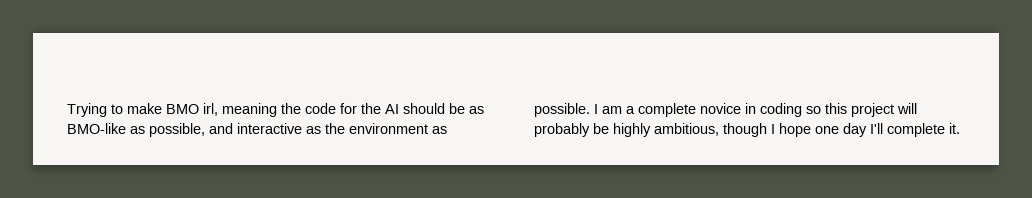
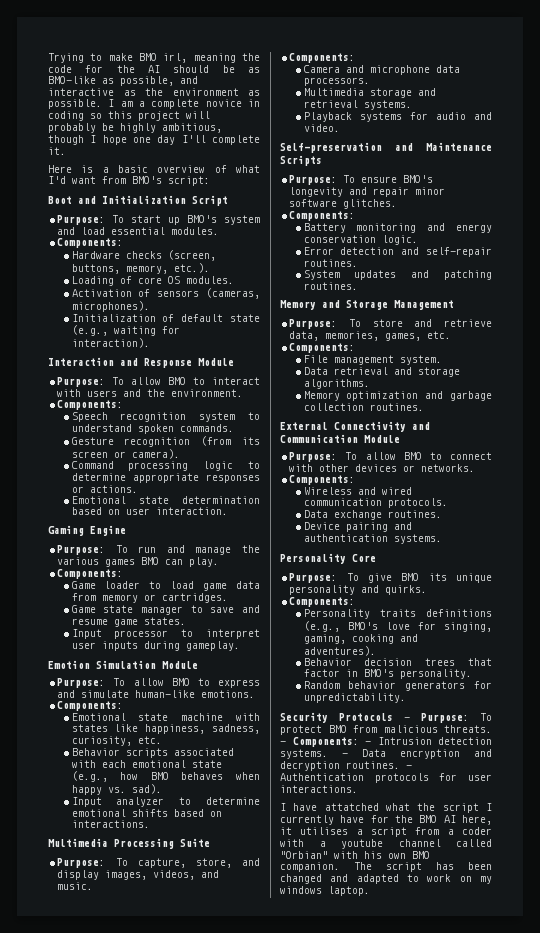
+ Here is a basic overview of what I'd want from BMO's script:
+ Boot and Initialization Script
+ Purpose: To start up BMO's system and load essential modules.
+ Components:
+ Hardware checks (screen, buttons, memory, etc.).
+ Loading of core OS modules.
+ Activation of sensors (cameras, microphones).
+ Initialization of default state (e.g., waiting for interaction).
+ Interaction and Response Module
+ Purpose: To allow BMO to interact with users and the environment.
+ Components:
+ Speech recognition system to understand spoken commands.
+ Gesture recognition (from its screen or camera).
+ Command processing logic to determine appropriate responses or actions.
+ Emotional state determination based on user interaction.
+ Gaming Engine
+ Purpose: To run and manage the various games BMO can play.
+ Components:
+ Game loader to load game data from memory or cartridges.
+ Game state manager to save and resume game states.
+ Input processor to interpret user inputs during gameplay.
+ Emotion Simulation Module
+ Purpose: To allow BMO to express and simulate human-like emotions.
+ Components:
+ Emotional state machine with states like happiness, sadness, curiosity, etc.
+ Behavior scripts associated with each emotional state (e.g., how BMO behaves when happy vs. sad).
+ Input analyzer to determine emotional shifts based on interactions.
+ Multimedia Processing Suite
+ Purpose: To capture, store, and display images, videos, and music.
+ Components:
+ Camera and microphone data processors.
+ Multimedia storage and retrieval systems.
+ Playback systems for audio and video.
+ Self-preservation and Maintenance Scripts
+ Purpose: To ensure BMO's longevity and repair minor software glitches.
+ Components:
+ Battery monitoring and energy conservation logic.
+ Error detection and self-repair routines.
+ System updates and patching routines.
+ Memory and Storage Management
+ Purpose: To store and retrieve data, memories, games, etc.
+ Components:
+ File management system.
+ Data retrieval and storage algorithms.
+ Memory optimization and garbage collection routines.
+ External Connectivity and Communication Module
+ Purpose: To allow BMO to connect with other devices or networks.
+ Components:
+ Wireless and wired communication protocols.
+ Data exchange routines.
+ Device pairing and authentication systems.
+ Personality Core
+ Purpose: To give BMO its unique personality and quirks.
+ Components:
+ Personality traits definitions (e.g., BMO's love for singing, gaming, cooking and adventures).
+ Behavior decision trees that factor in BMO's personality.
+ Random behavior generators for unpredictability.
+ Security Protocols - Purpose: To protect BMO from malicious threats. - Components: - Intrusion detection systems. - Data encryption and decryption routines. - Authentication protocols for user interactions.
+ I have attatched what the script I currently have for the BMO AI here, it utilises a script from a coder with a youtube channel called "Orbian" with his own BMO companion. The script has been changed and adapted to work on my windows laptop.

